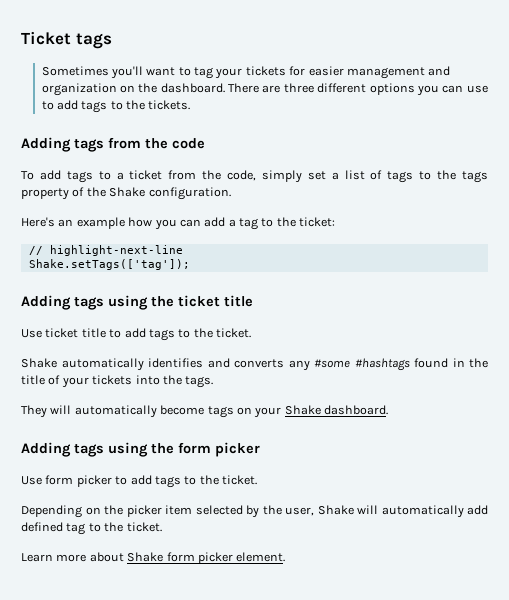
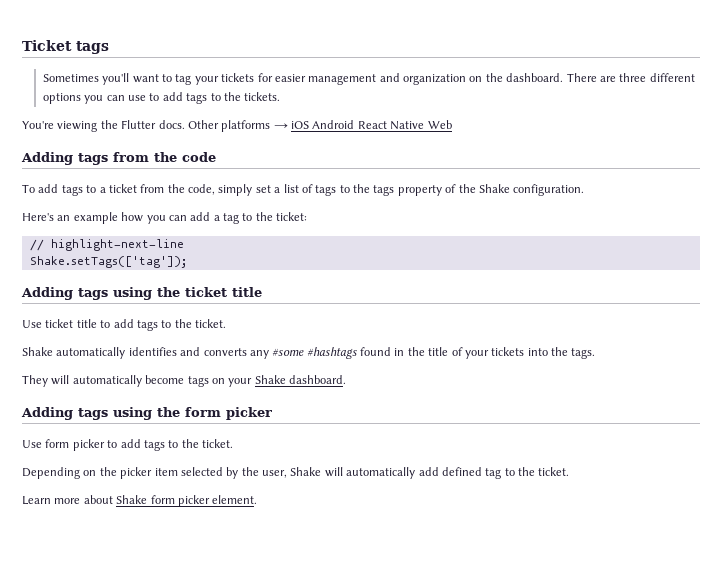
+ You're viewing the Flutter docs. Other platforms → iOS Android React Native Web

